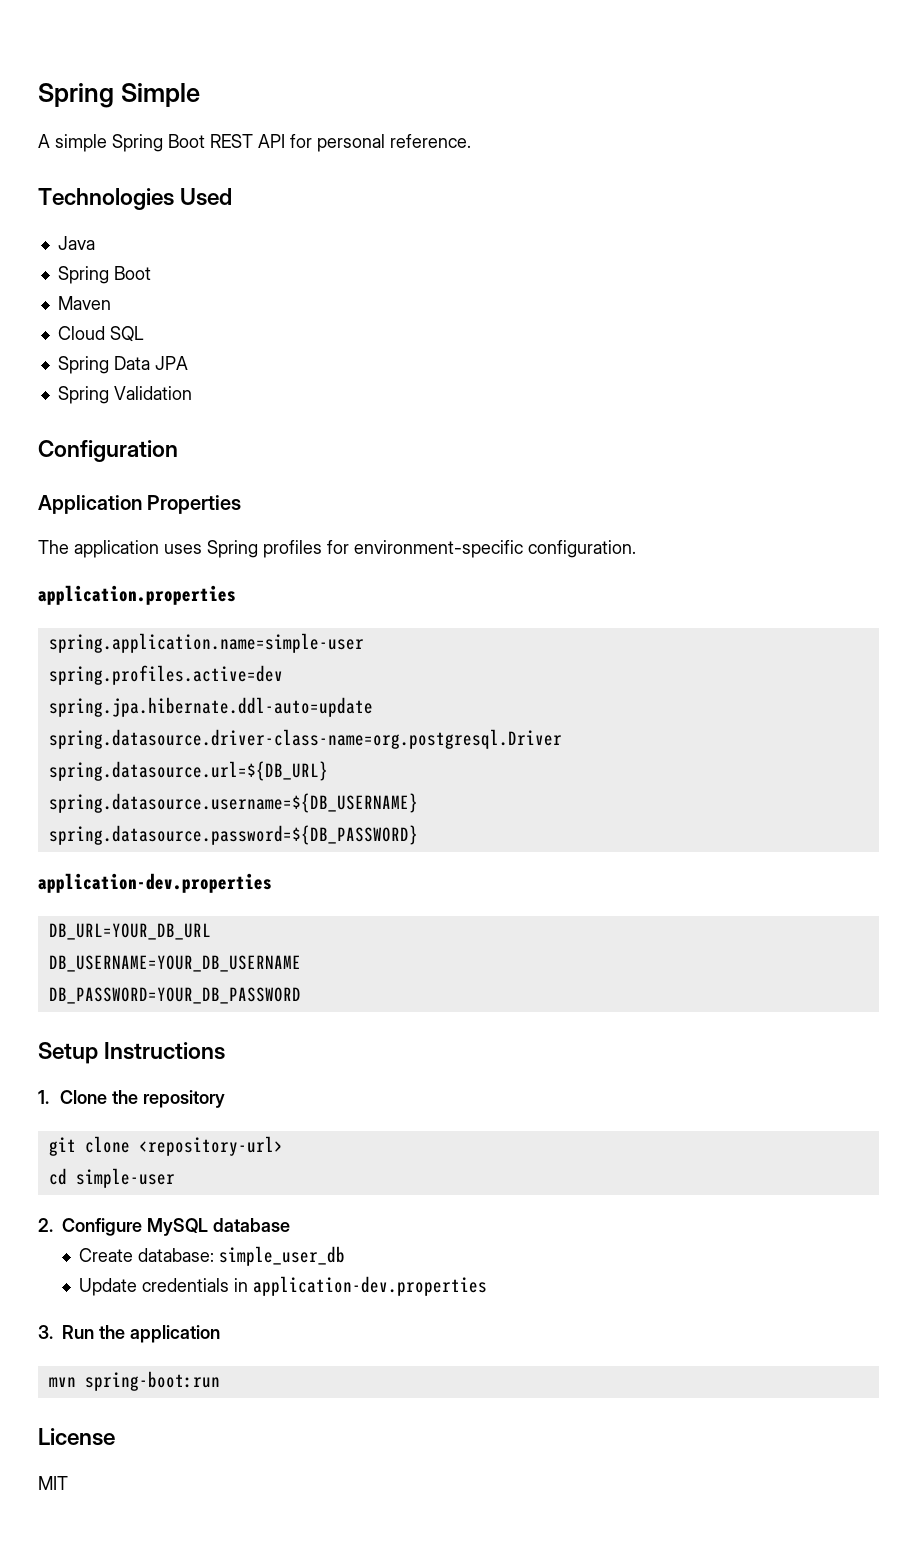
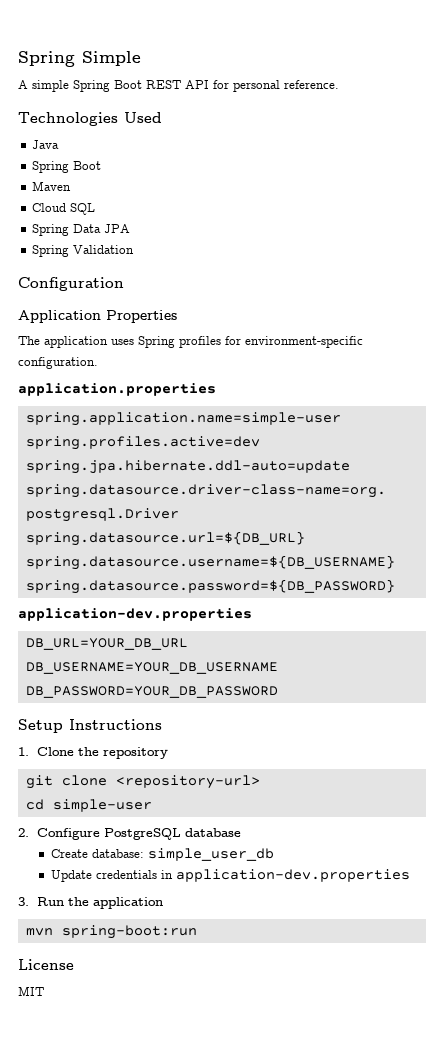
- 2. Configure MySQL database
+ 2. Configure PostgreSQL database

